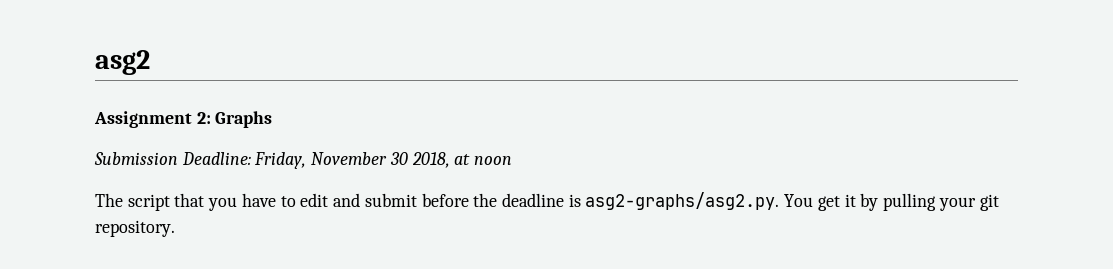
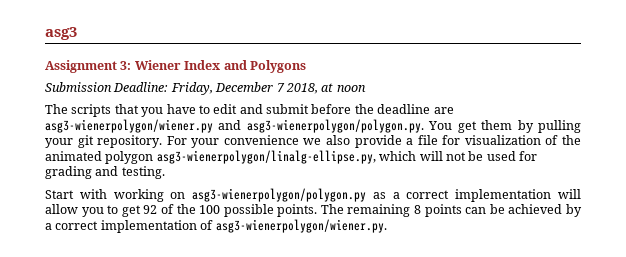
- asg2
+ asg3
- Assignment 2: Graphs
+ Assignment 3: Wiener Index and Polygons
- Submission Deadline: Friday, November 30 2018, at noon
+ Submission Deadline: Friday, December 7 2018, at noon
- The script that you have to edit and submit before the deadline is asg2-graphs/asg2.py. You get it by pulling your git repository.
+ The scripts that you have to edit and submit before the deadline are asg3-wienerpolygon/wiener.py and asg3-wienerpolygon/polygon.py. You get them by pulling your git repository.
+ For your convenience we also provide a file for visualization of the animated polygon asg3-wienerpolygon/linalg-ellipse.py, which will not be used for grading and testing.
+ Start with working on asg3-wienerpolygon/polygon.py as a correct implementation will allow you to get 92 of the 100 possible points. The remaining 8 points can be achieved by a correct implementation of asg3-wienerpolygon/wiener.py.

